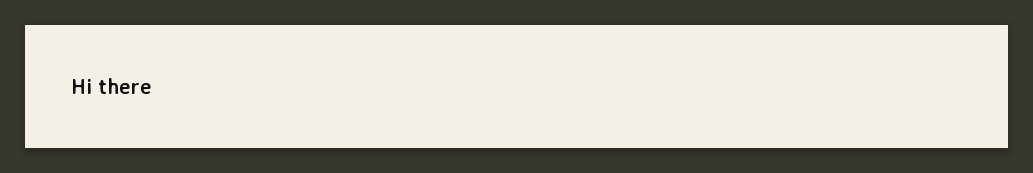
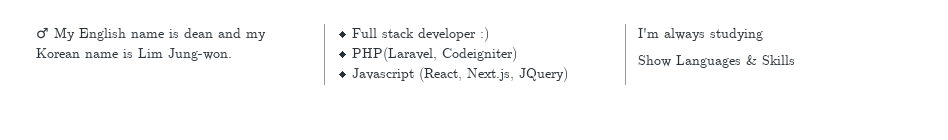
- Hi there
+ ♂ My English name is dean and my Korean name is Lim Jung-won.
+ Full stack developer :)
+ PHP(Laravel, Codeigniter)
+ Javascript (React, Next.js, JQuery)
+ I'm always studying
+ Show Languages & Skills

